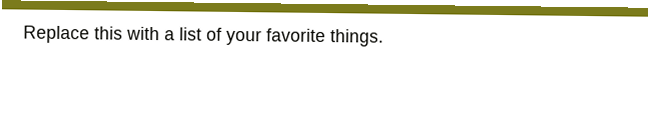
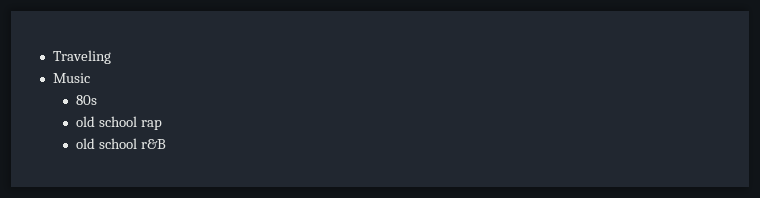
- Replace this with a list of your favorite things.
+ Traveling
+ Music
+ 80s
+ old school rap
+ old school r&B

